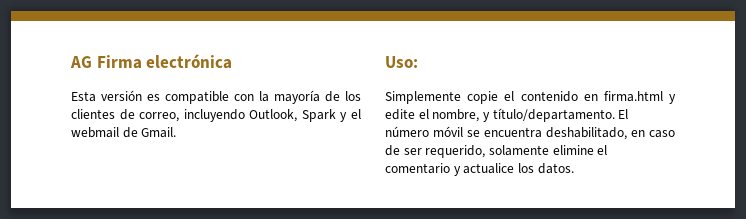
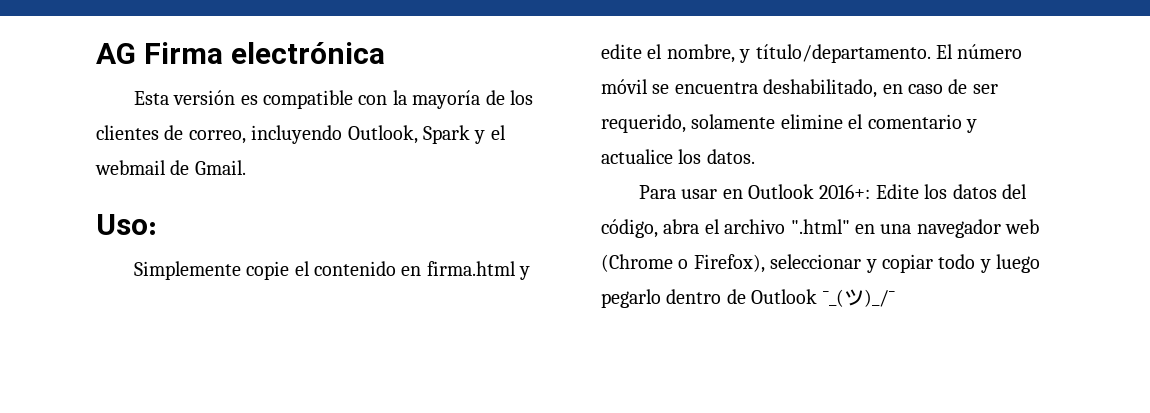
+ Para usar en Outlook 2016+: Edite los datos del código, abra el archivo ".html" en una navegador web (Chrome o Firefox), seleccionar y copiar todo y luego pegarlo dentro de Outlook ¯_(ツ)_/¯

